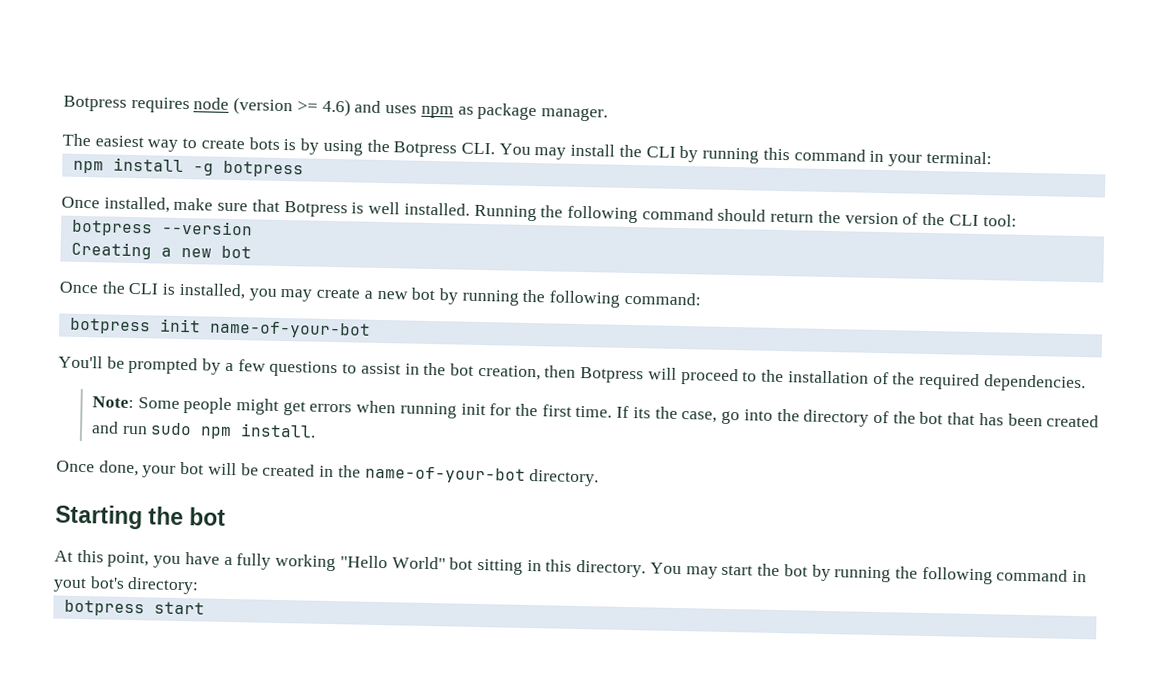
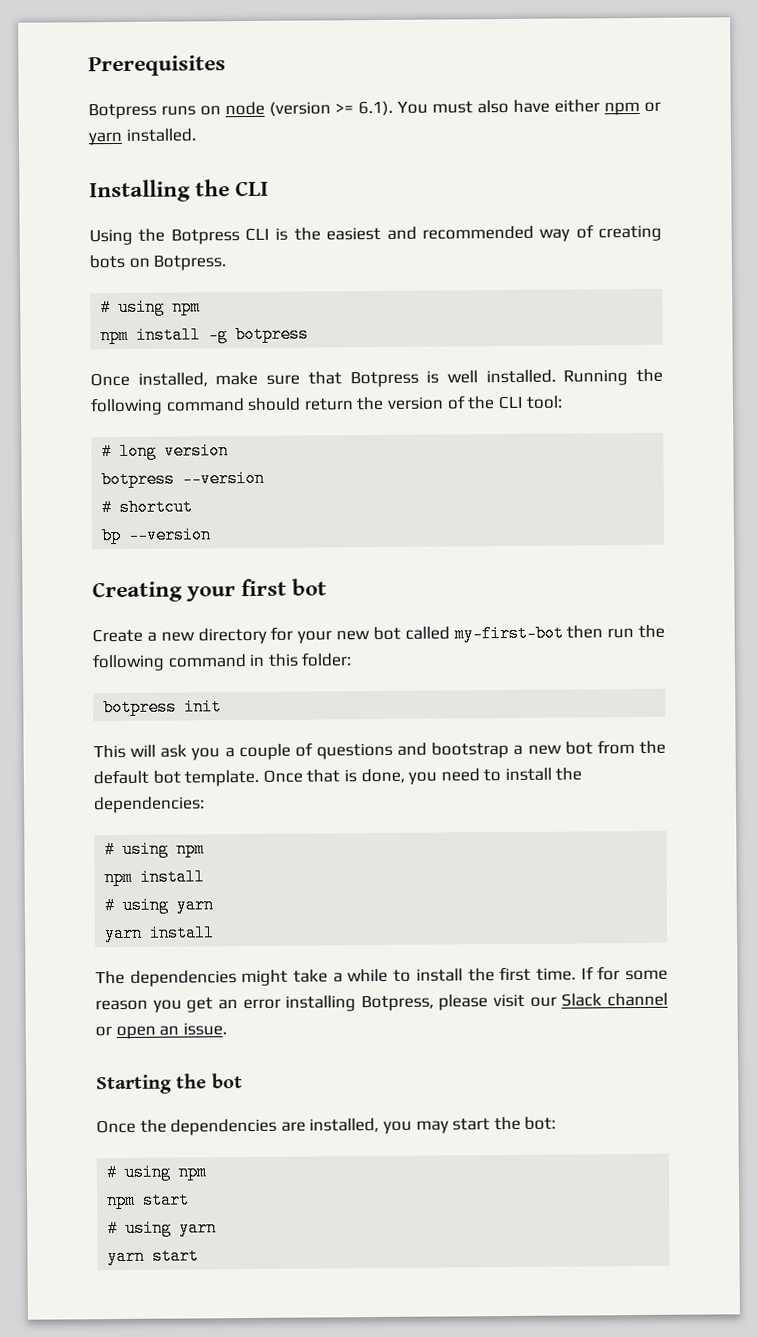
- Botpress requires node (version >= 4.6) and uses npm as package manager.
- The easiest way to create bots is by using the Botpress CLI. You may install the CLI by running this command in your terminal:
+ Prerequisites
+ Botpress runs on node (version >= 6.1). You must also have either npm or yarn installed.
+ Installing the CLI
+ Using the Botpress CLI is the easiest and recommended way of creating bots on Botpress.
+ # using npm
+ # long version
- Creating a new bot
- Once the CLI is installed, you may create a new bot by running the following command:
- botpress init name-of-your-bot
- You'll be prompted by a few questions to assist in the bot creation, then Botpress will proceed to the installation of the required dependencies.
- Note: Some people might get errors when running init for the first time. If its the case, go into the directory of the bot that has been created and run sudo npm install.
- Once done, your bot will be created in the name-of-your-bot directory.
+ # shortcut
+ bp --version
+ Creating your first bot
+ Create a new directory for your new bot called my-first-bot then run the following command in this folder:
+ botpress init
+ This will ask you a couple of questions and bootstrap a new bot from the default bot template. Once that is done, you need to install the dependencies:
+ # using npm
+ npm install
+ # using yarn
+ yarn install
+ The dependencies might take a while to install the first time. If for some reason you get an error installing Botpress, please visit our Slack channel or open an issue.
  Starting the bot
- At this point, you have a fully working "Hello World" bot sitting in this directory. You may start the bot by running the following command in yout bot's directory:
- botpress start
+ Once the dependencies are installed, you may start the bot:
+ # using npm
+ npm start
+ # using yarn
+ yarn start

